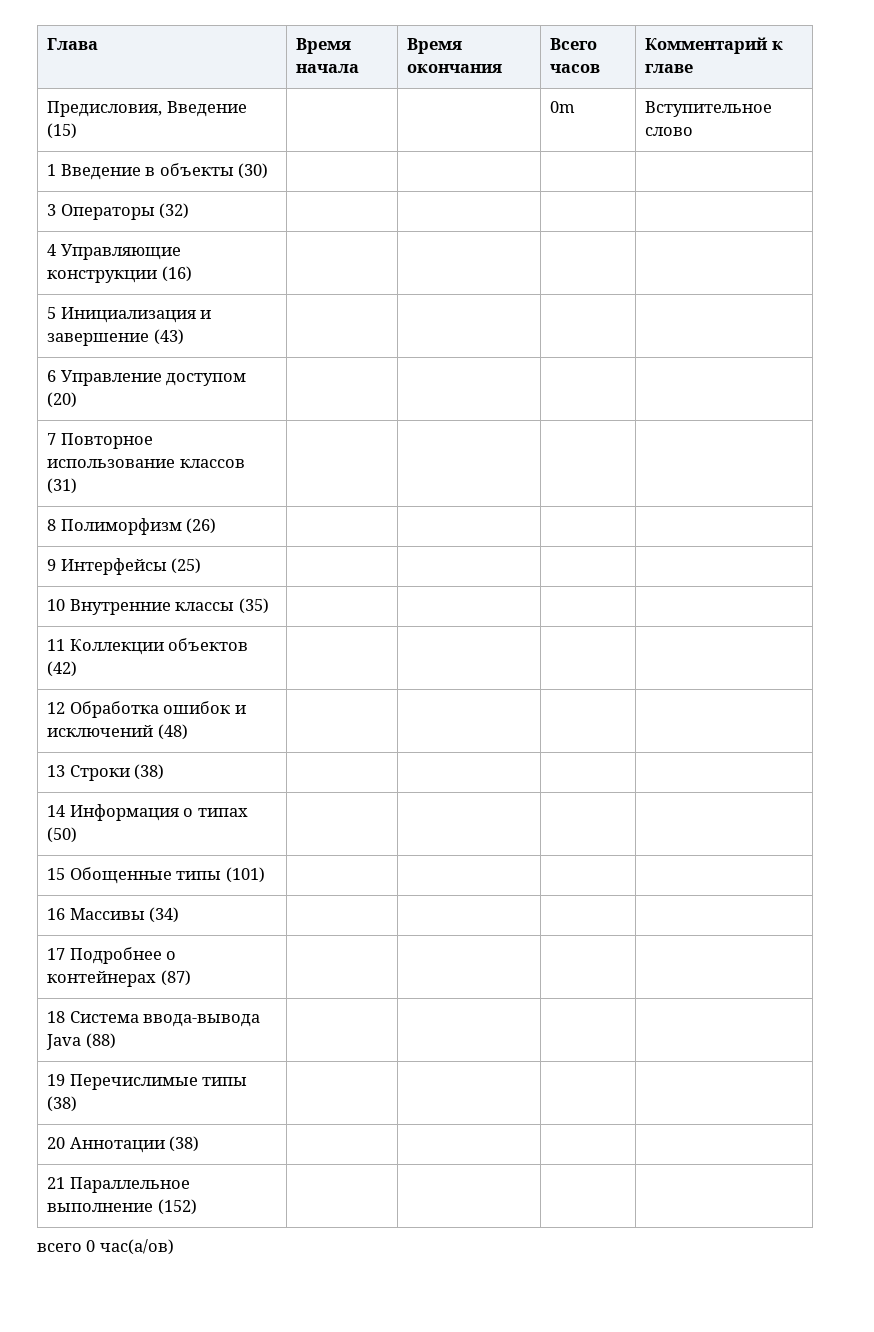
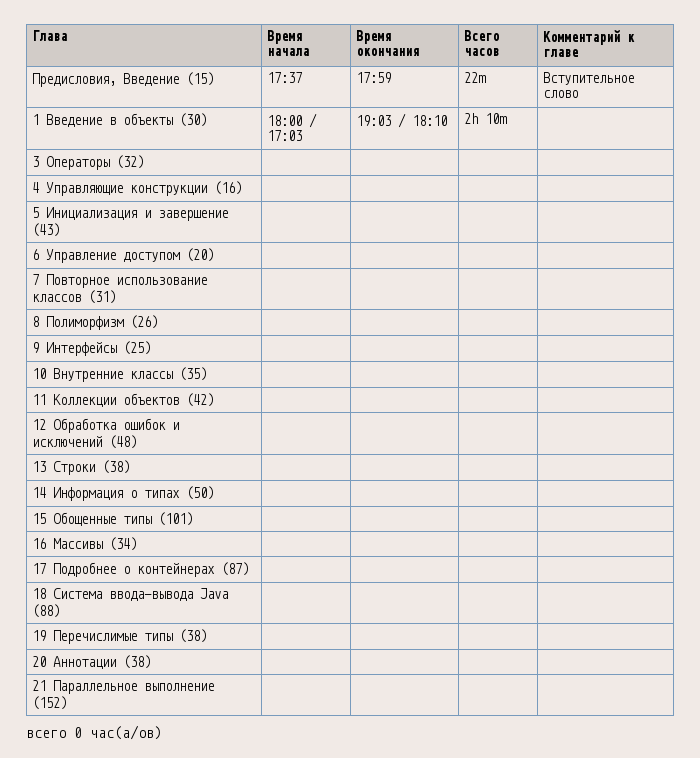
- Предисловия, Введение (15) | | | 0m | Вступительное слово
+ Предисловия, Введение (15) | 17:37 | 17:59 | 22m | Вступительное слово
- 1 Введение в объекты (30) | | | |
+ 1 Введение в объекты (30) | 18:00 / 17:03 | 19:03 / 18:10 | 2h 10m |

